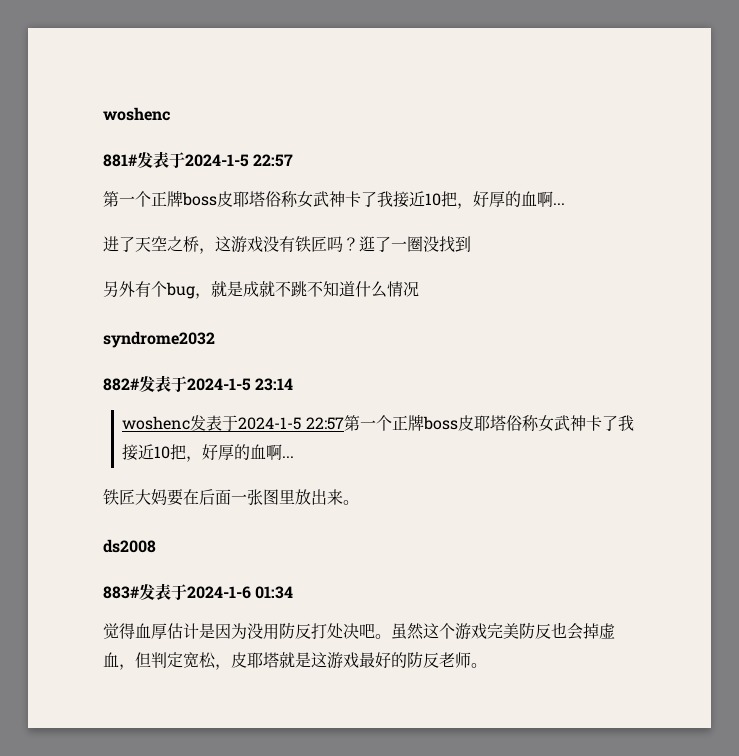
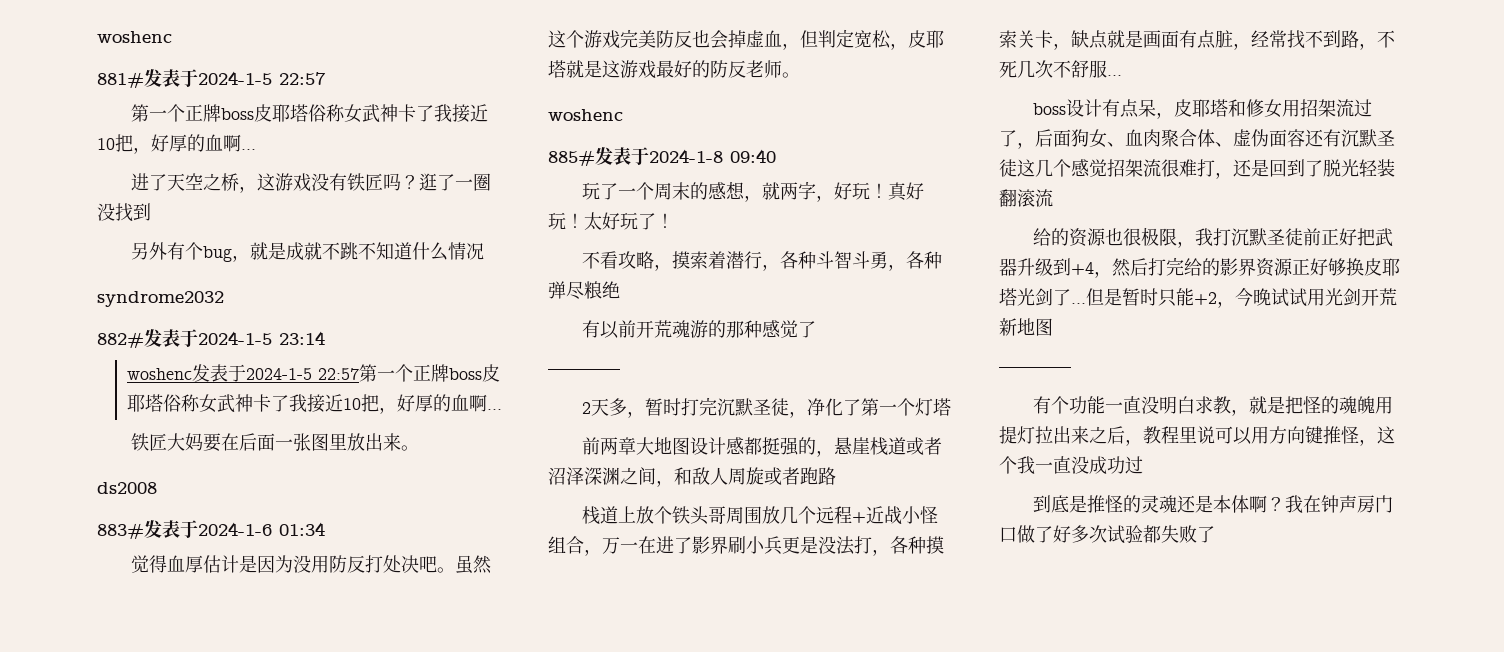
  虽然这个游戏完美防反也会掉虚血，但判定宽松，皮耶塔就是这游戏最好的防反老师。
+ woshenc
+ 885#发表于2024-1-8 09:40
+ 玩了一个周末的感想，就两字，好玩！真好玩！太好玩了！
+ 不看攻略，摸索着潜行，各种斗智斗勇，各种弹尽粮绝
+ 有以前开荒魂游的那种感觉了
+ ————
+ 2天多，暂时打完沉默圣徒，净化了第一个灯塔
+ 前两章大地图设计感都挺强的，悬崖栈道或者沼泽深渊之间，和敌人周旋或者跑路
+ 栈道上放个铁头哥周围放几个远程+近战小怪组合，万一在进了影界刷小兵更是没法打，各种摸索关卡，缺点就是画面有点脏，经常找不到路，不死几次不舒服...
+ boss设计有点呆，皮耶塔和修女用招架流过了，后面狗女、血肉聚合体、虚伪面容还有沉默圣徒这几个感觉招架流很难打，还是回到了脱光轻装翻滚流
+ 给的资源也很极限，我打沉默圣徒前正好把武器升级到+4，然后打完给的影界资源正好够换皮耶塔光剑了...但是暂时只能+2，今晚试试用光剑开荒新地图
+ ————
+ 有个功能一直没明白求教，就是把怪的魂魄用提灯拉出来之后，教程里说可以用方向键推怪，这个我一直没成功过
+ 到底是推怪的灵魂还是本体啊？我在钟声房门口做了好多次试验都失败了

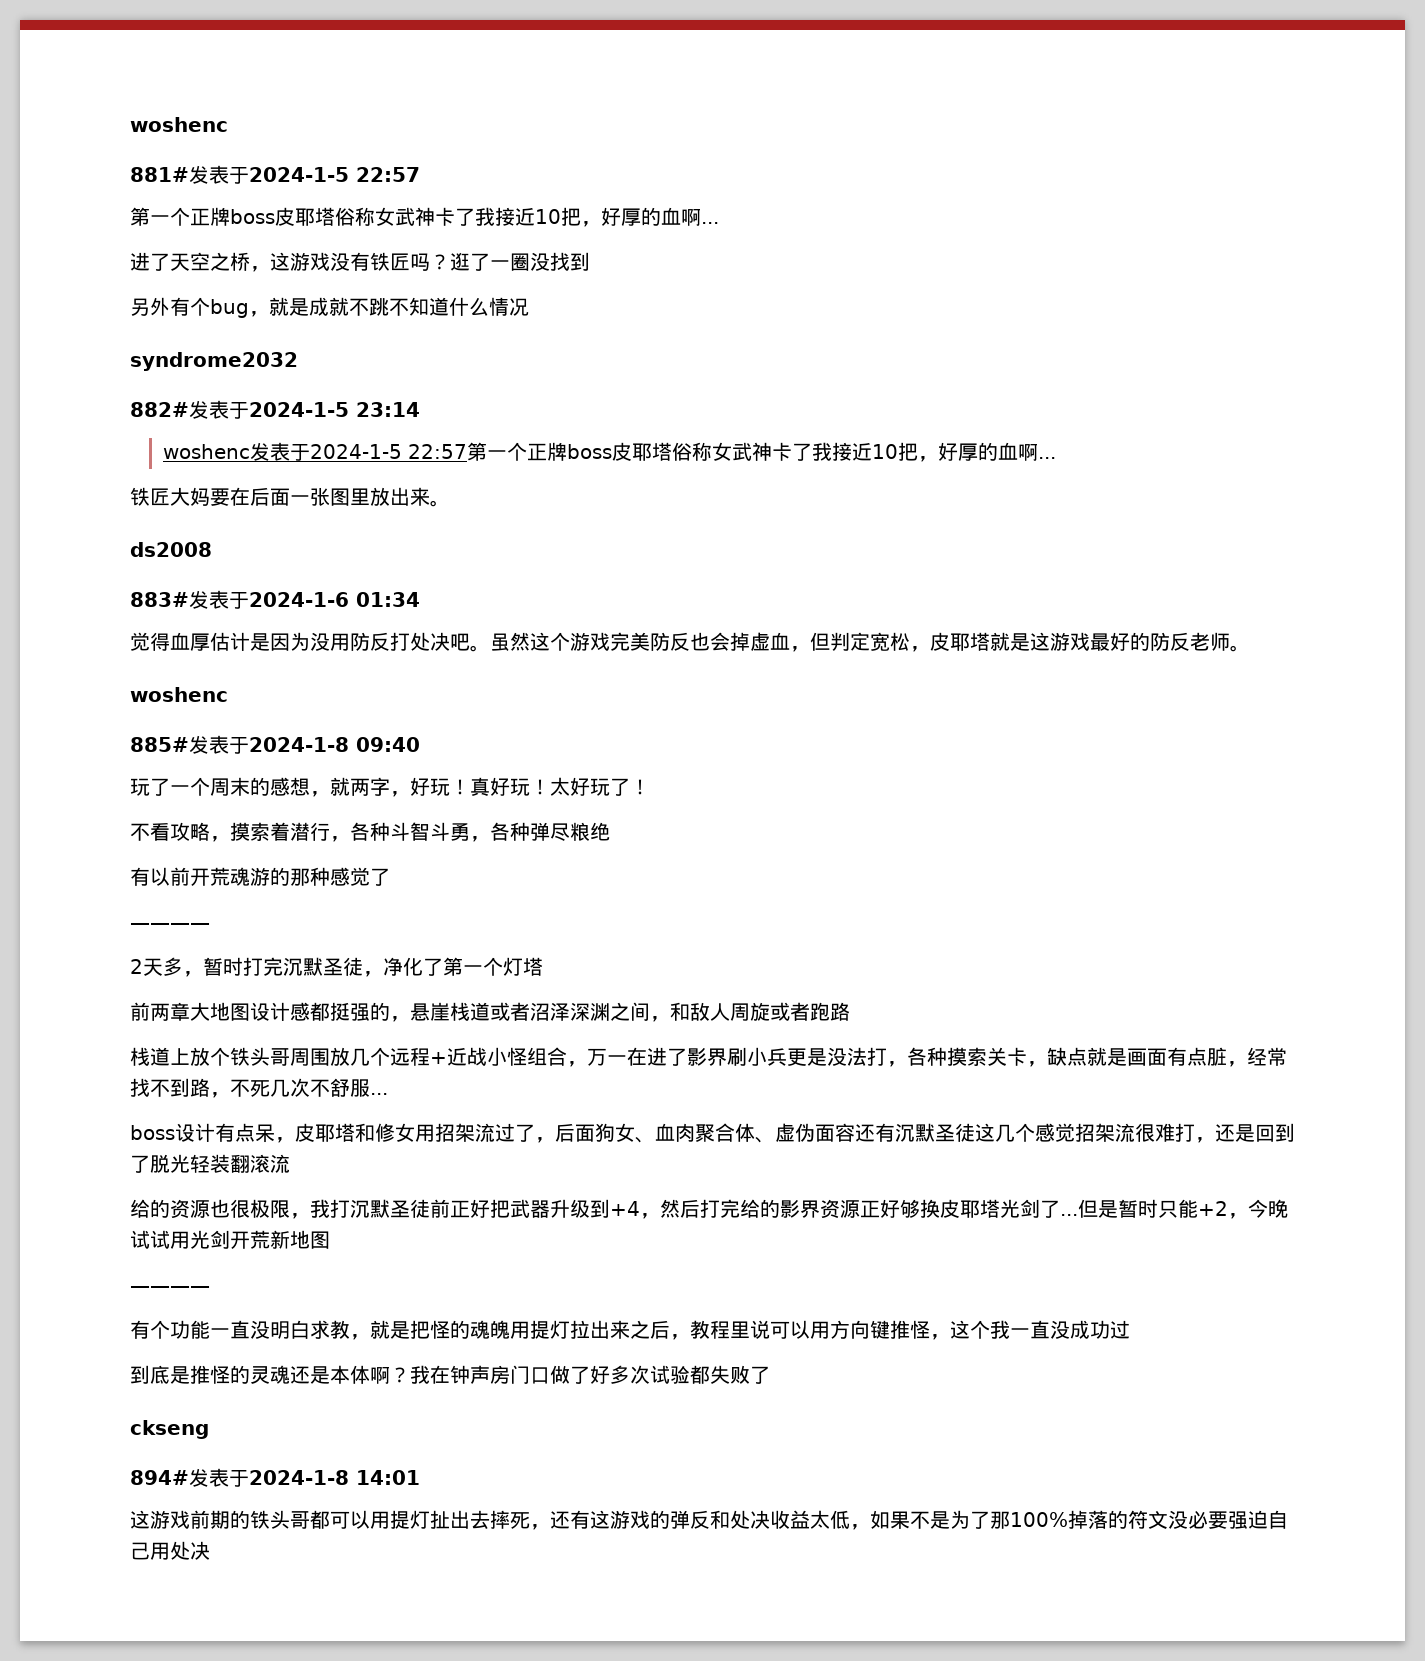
+ ckseng
+ 894#发表于2024-1-8 14:01
+ 这游戏前期的铁头哥都可以用提灯扯出去摔死，还有这游戏的弹反和处决收益太低，如果不是为了那100%掉落的符文没必要强迫自己用处决

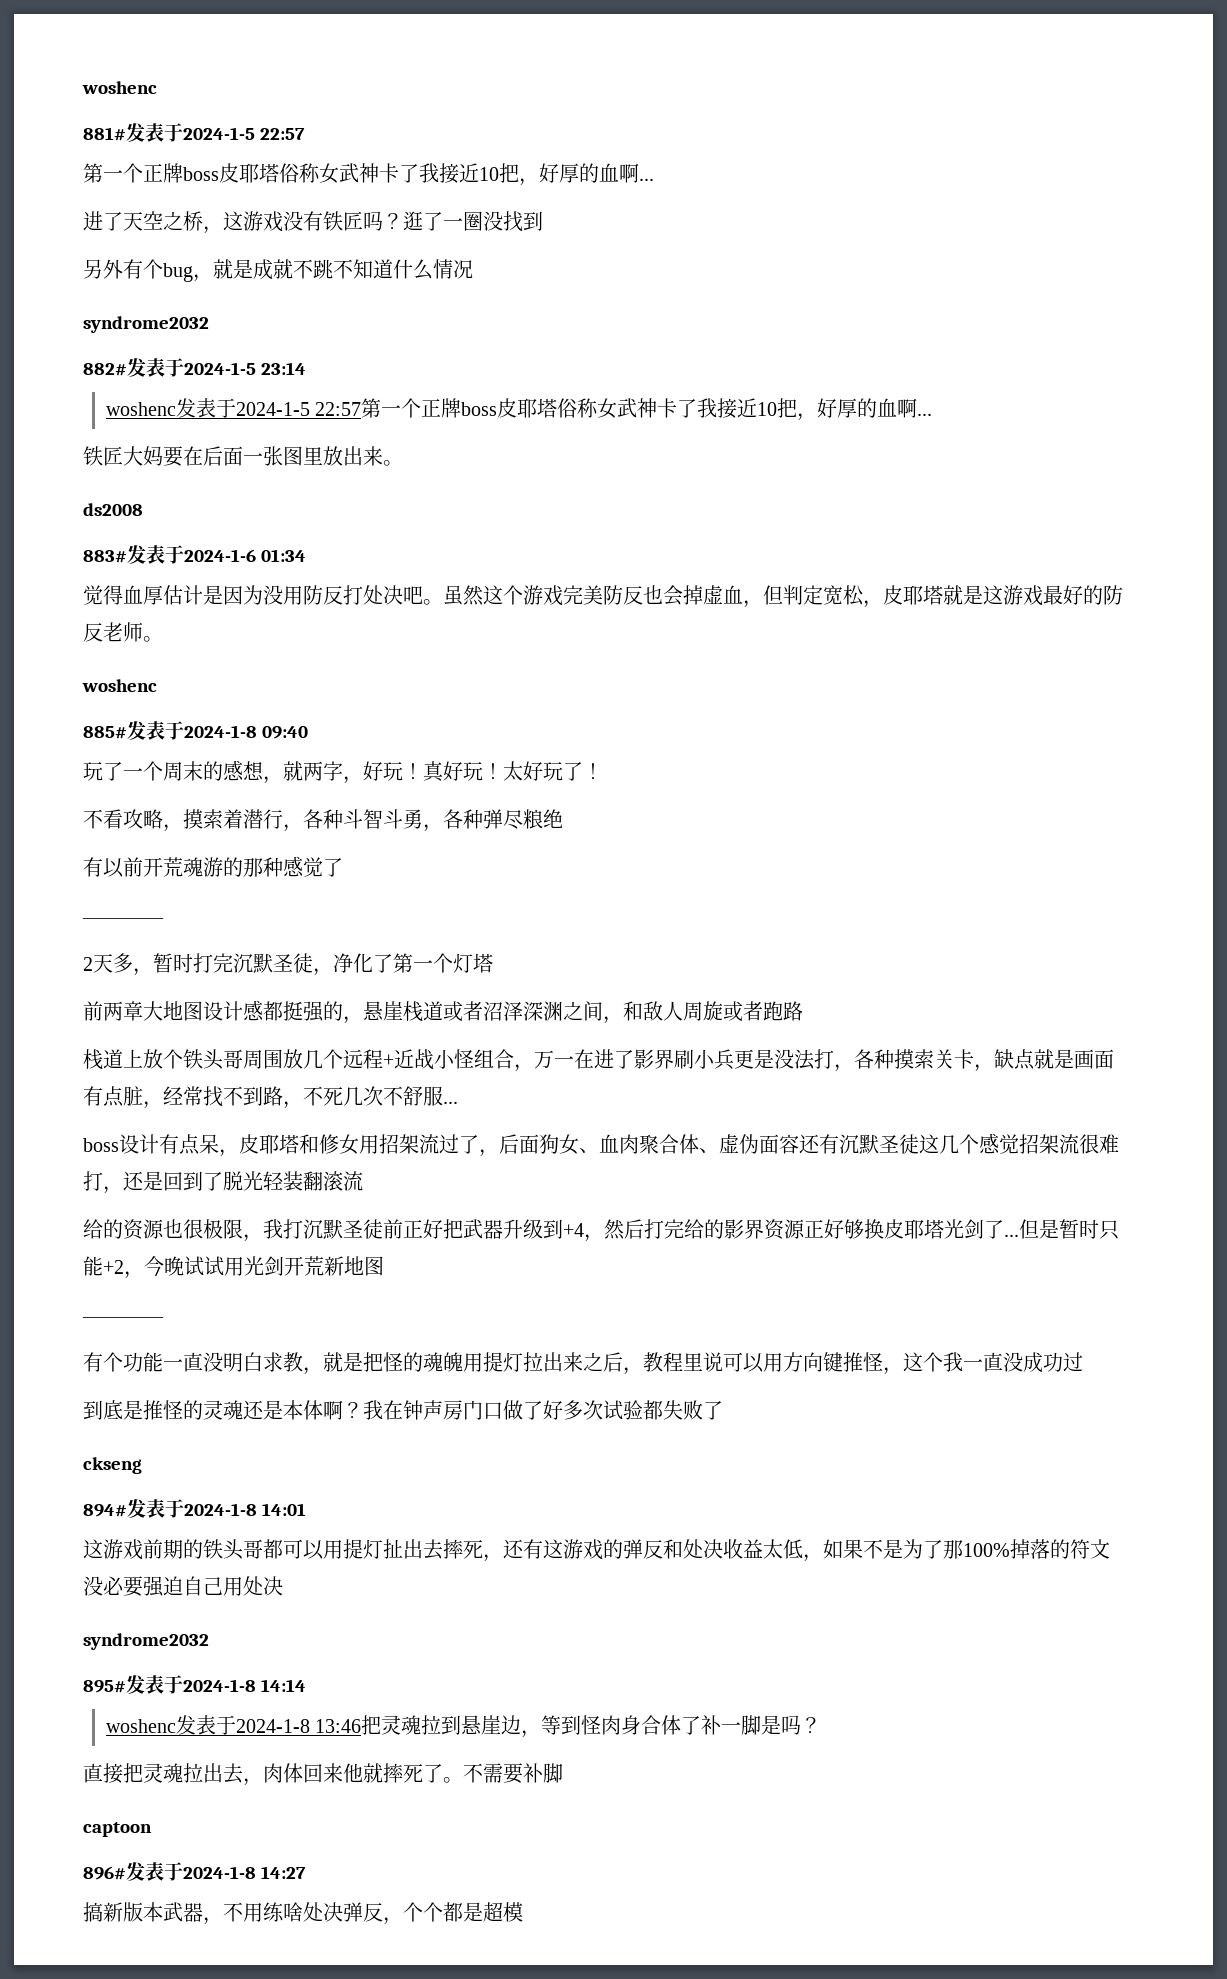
  这游戏前期的铁头哥都可以用提灯扯出去摔死，还有这游戏的弹反和处决收益太低，如果不是为了那100%掉落的符文没必要强迫自己用处决
+ syndrome2032
+ 895#发表于2024-1-8 14:14
+ woshenc发表于2024-1-8 13:46把灵魂拉到悬崖边，等到怪肉身合体了补一脚是吗？
+ 直接把灵魂拉出去，肉体回来他就摔死了。不需要补脚
+ captoon
+ 896#发表于2024-1-8 14:27
+ 搞新版本武器，不用练啥处决弹反，个个都是超模

